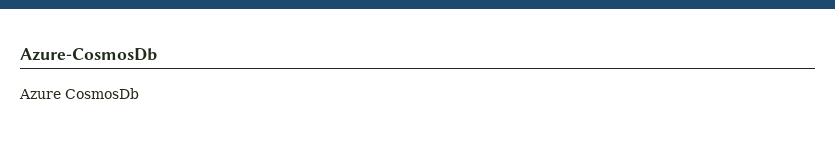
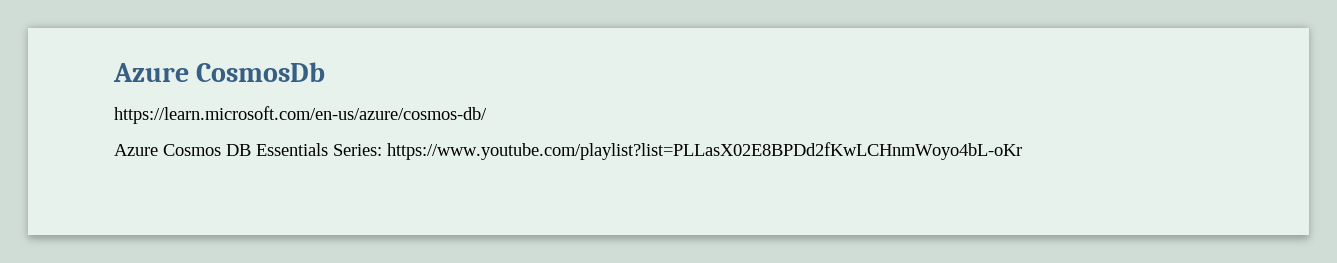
- Azure-CosmosDb
  Azure CosmosDb
+ https://learn.microsoft.com/en-us/azure/cosmos-db/
+ Azure Cosmos DB Essentials Series: https://www.youtube.com/playlist?list=PLLasX02E8BPDd2fKwLCHnmWoyo4bL-oKr

